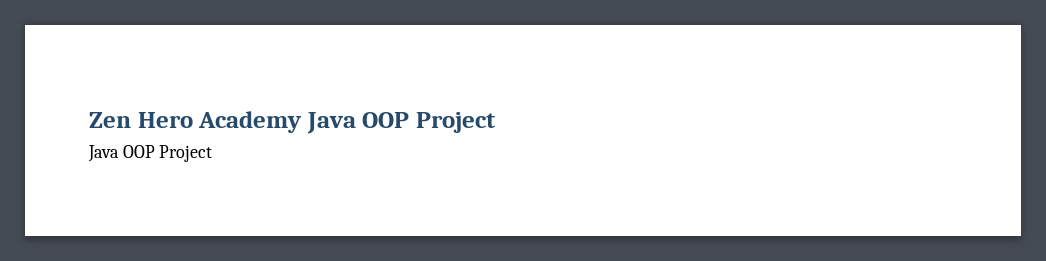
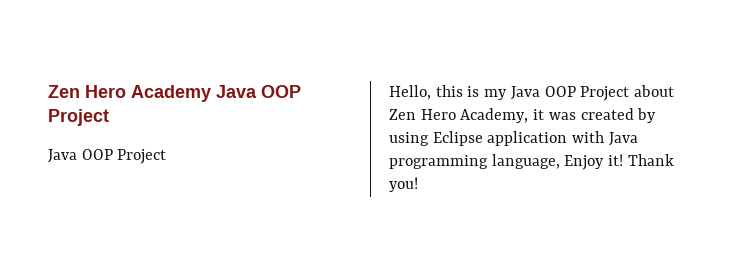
+ Hello, this is my Java OOP Project about Zen Hero Academy, it was created by using Eclipse application with Java programming language, Enjoy it! Thank you!

